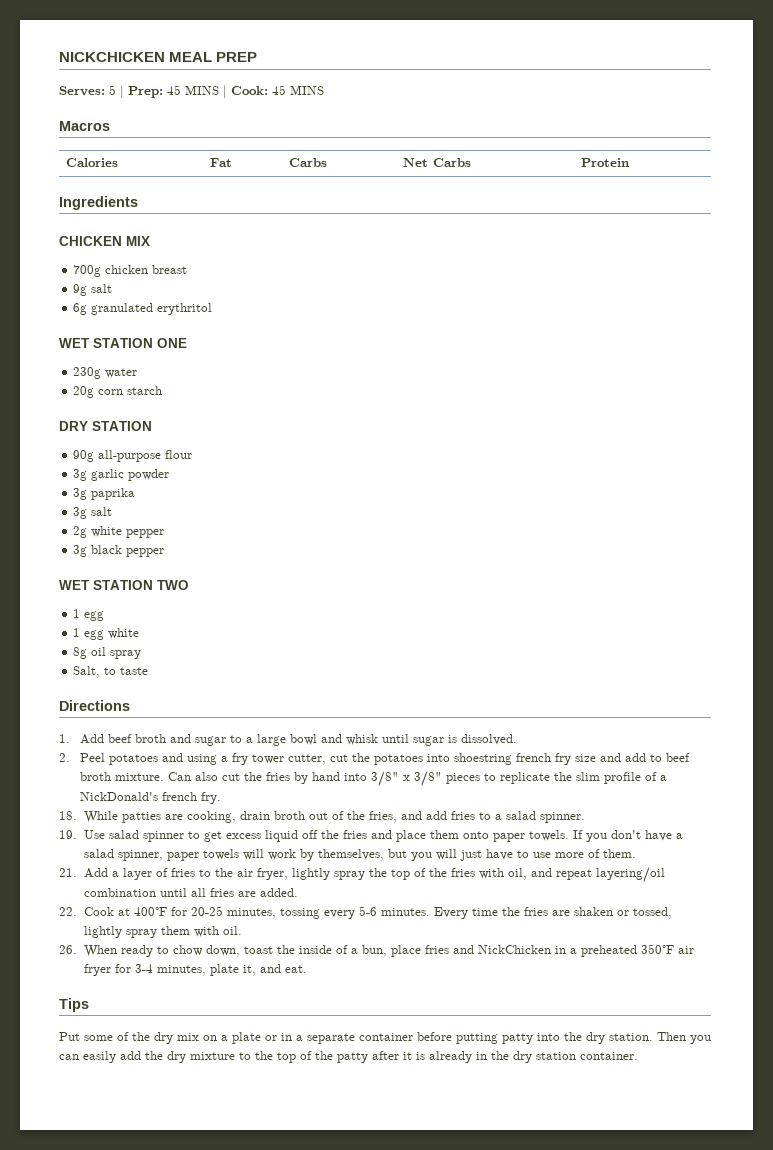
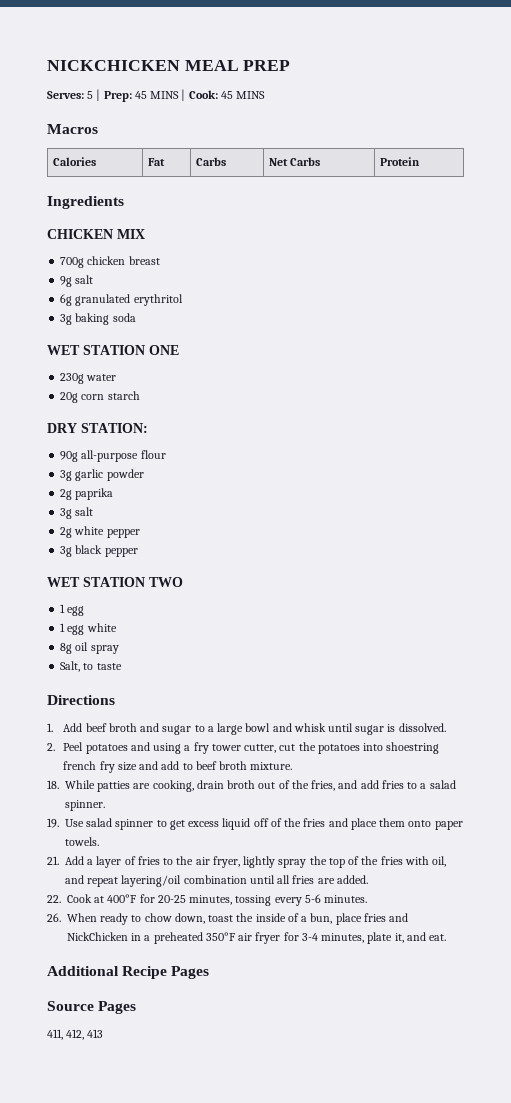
+ 3g baking soda
- DRY STATION
+ DRY STATION:
- 3g paprika
+ 2g paprika
- Can also cut the fries by hand into 3/8" x 3/8" pieces to replicate the slim profile of a NickDonald's french fry.
- 19. Use salad spinner to get excess liquid off the fries and place them onto paper towels. If you don't have a salad spinner, paper towels will work by themselves, but you will just have to use more of them.
+ 19. Use salad spinner to get excess liquid off of the fries and place them onto paper towels.
- Every time the fries are shaken or tossed, lightly spray them with oil.
- Tips
- Put some of the dry mix on a plate or in a separate container before putting patty into the dry station. Then you can easily add the dry mixture to the top of the patty after it is already in the dry station container.
+ Additional Recipe Pages
+ Source Pages
+ 411, 412, 413

